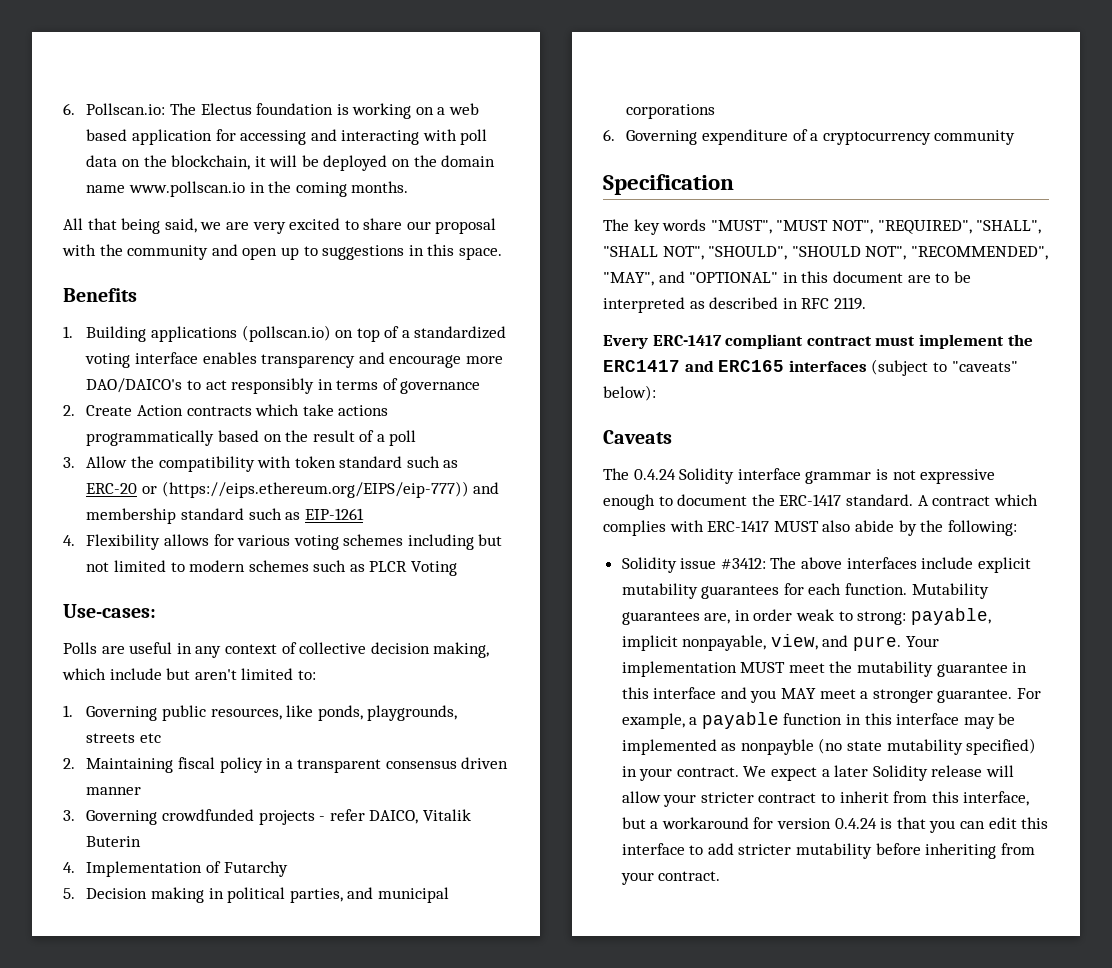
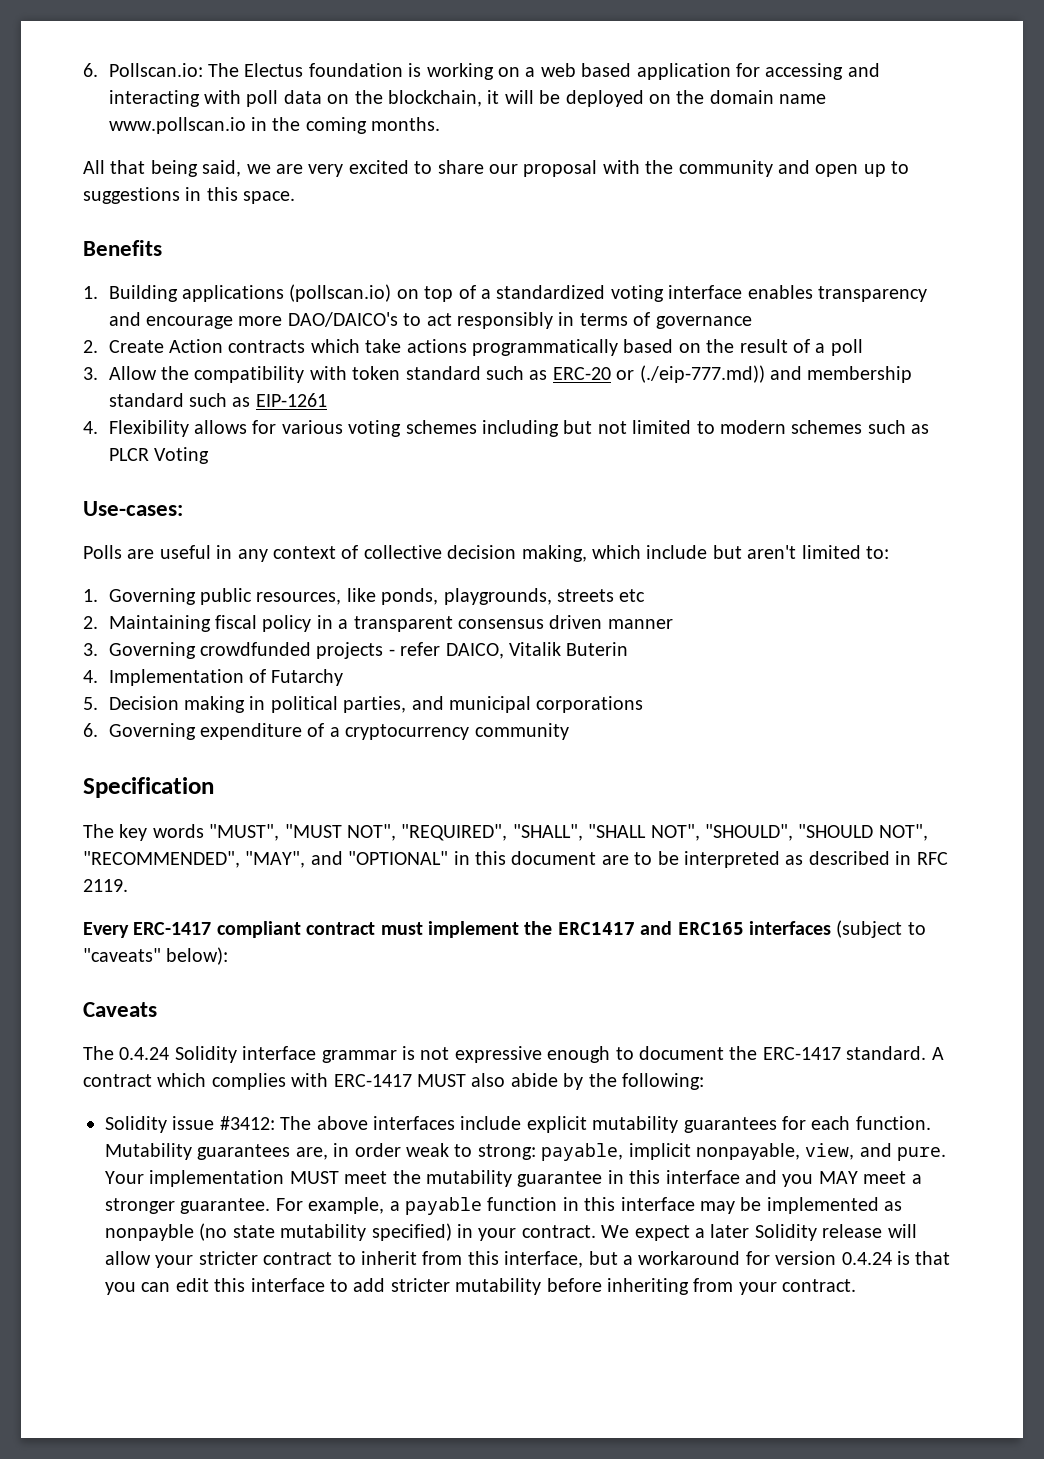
- 3. Allow the compatibility with token standard such as ERC-20 or (https://eips.ethereum.org/EIPS/eip-777)) and membership standard such as EIP-1261
+ 3. Allow the compatibility with token standard such as ERC-20 or (./eip-777.md)) and membership standard such as EIP-1261

